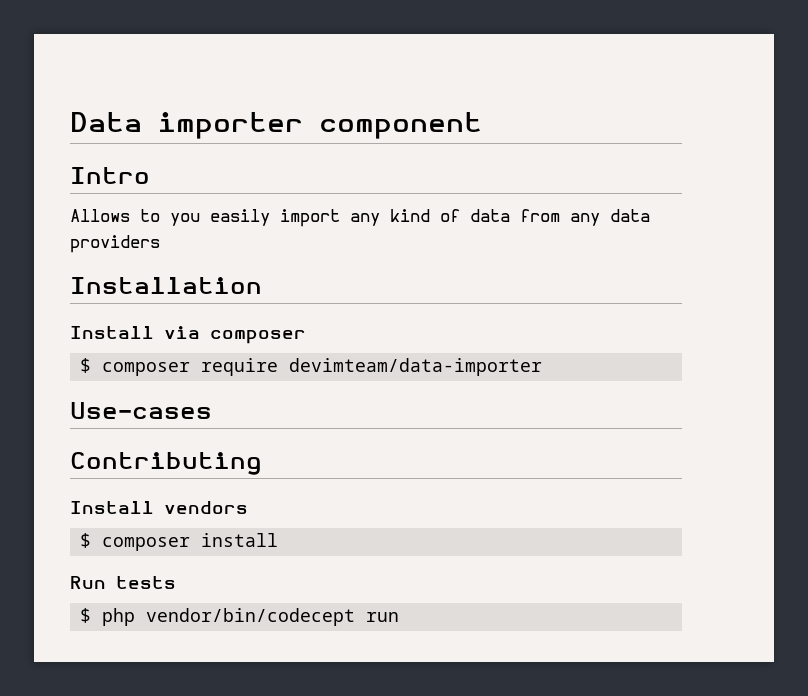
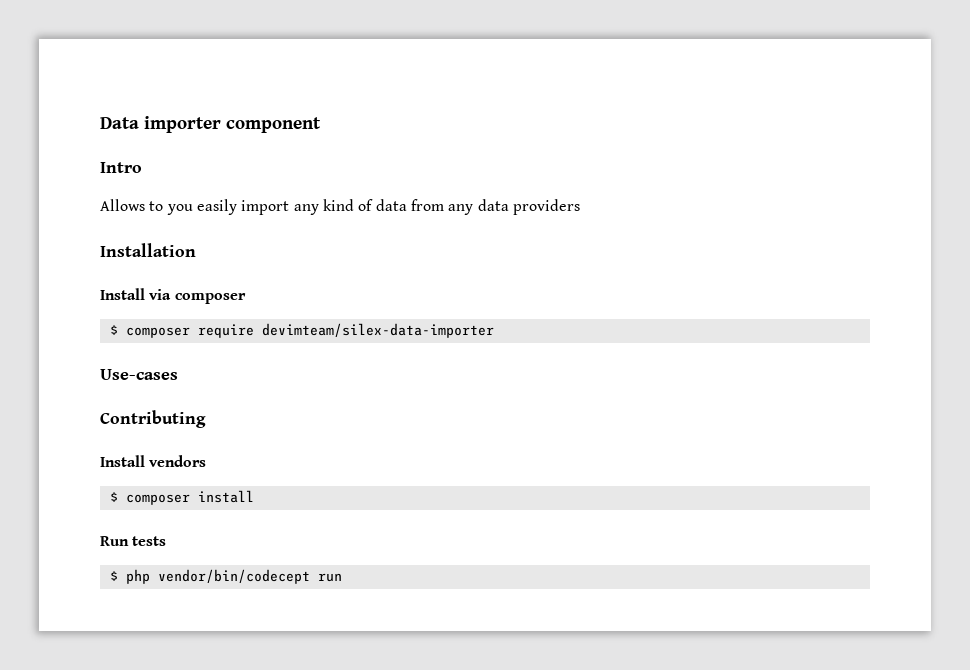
- $ composer require devimteam/data-importer
+ $ composer require devimteam/silex-data-importer

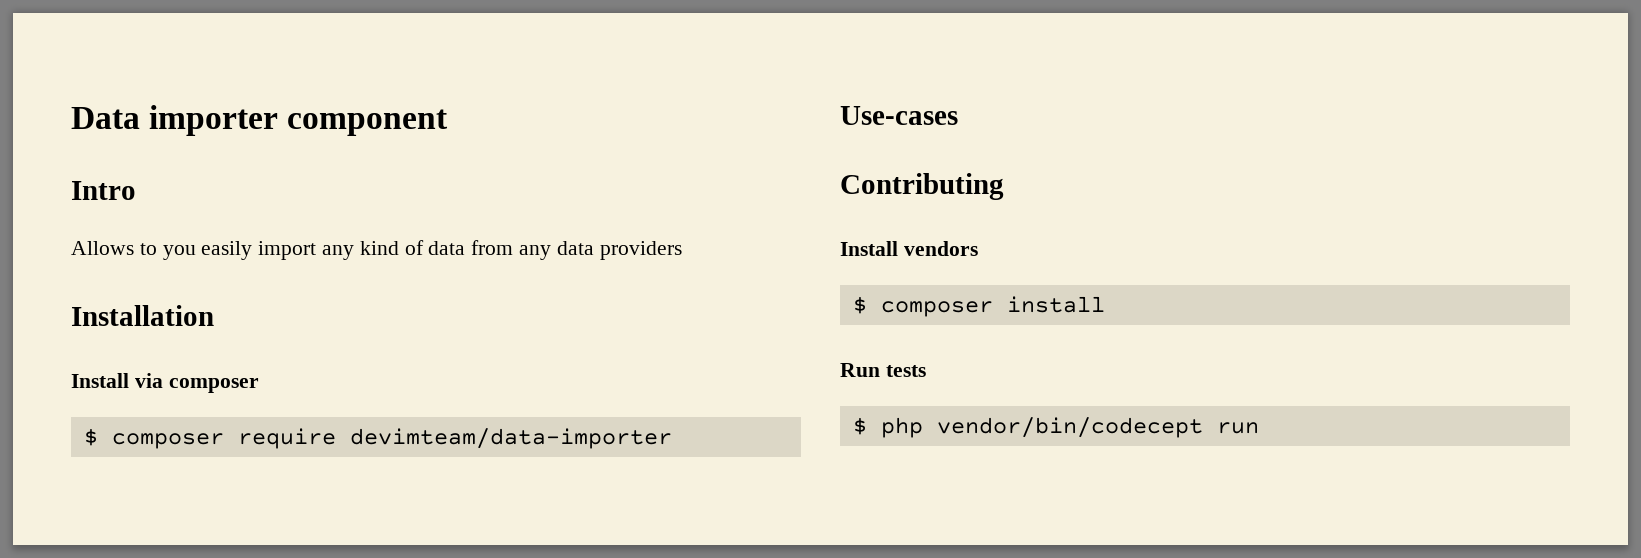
- $ composer require devimteam/silex-data-importer
+ $ composer require devimteam/data-importer

